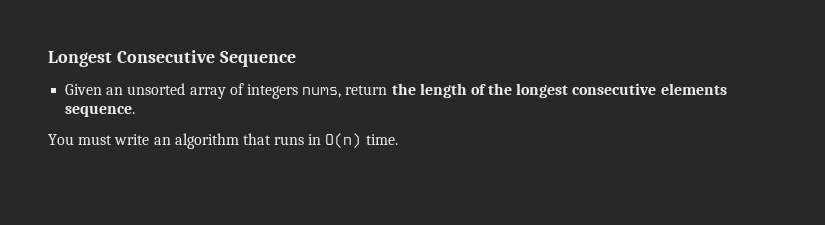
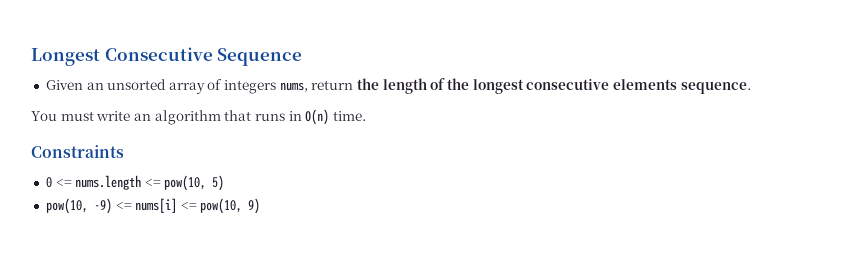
+ Constraints
+ 0 <= nums.length <= pow(10, 5)
+ pow(10, -9) <= nums[i] <= pow(10, 9)

